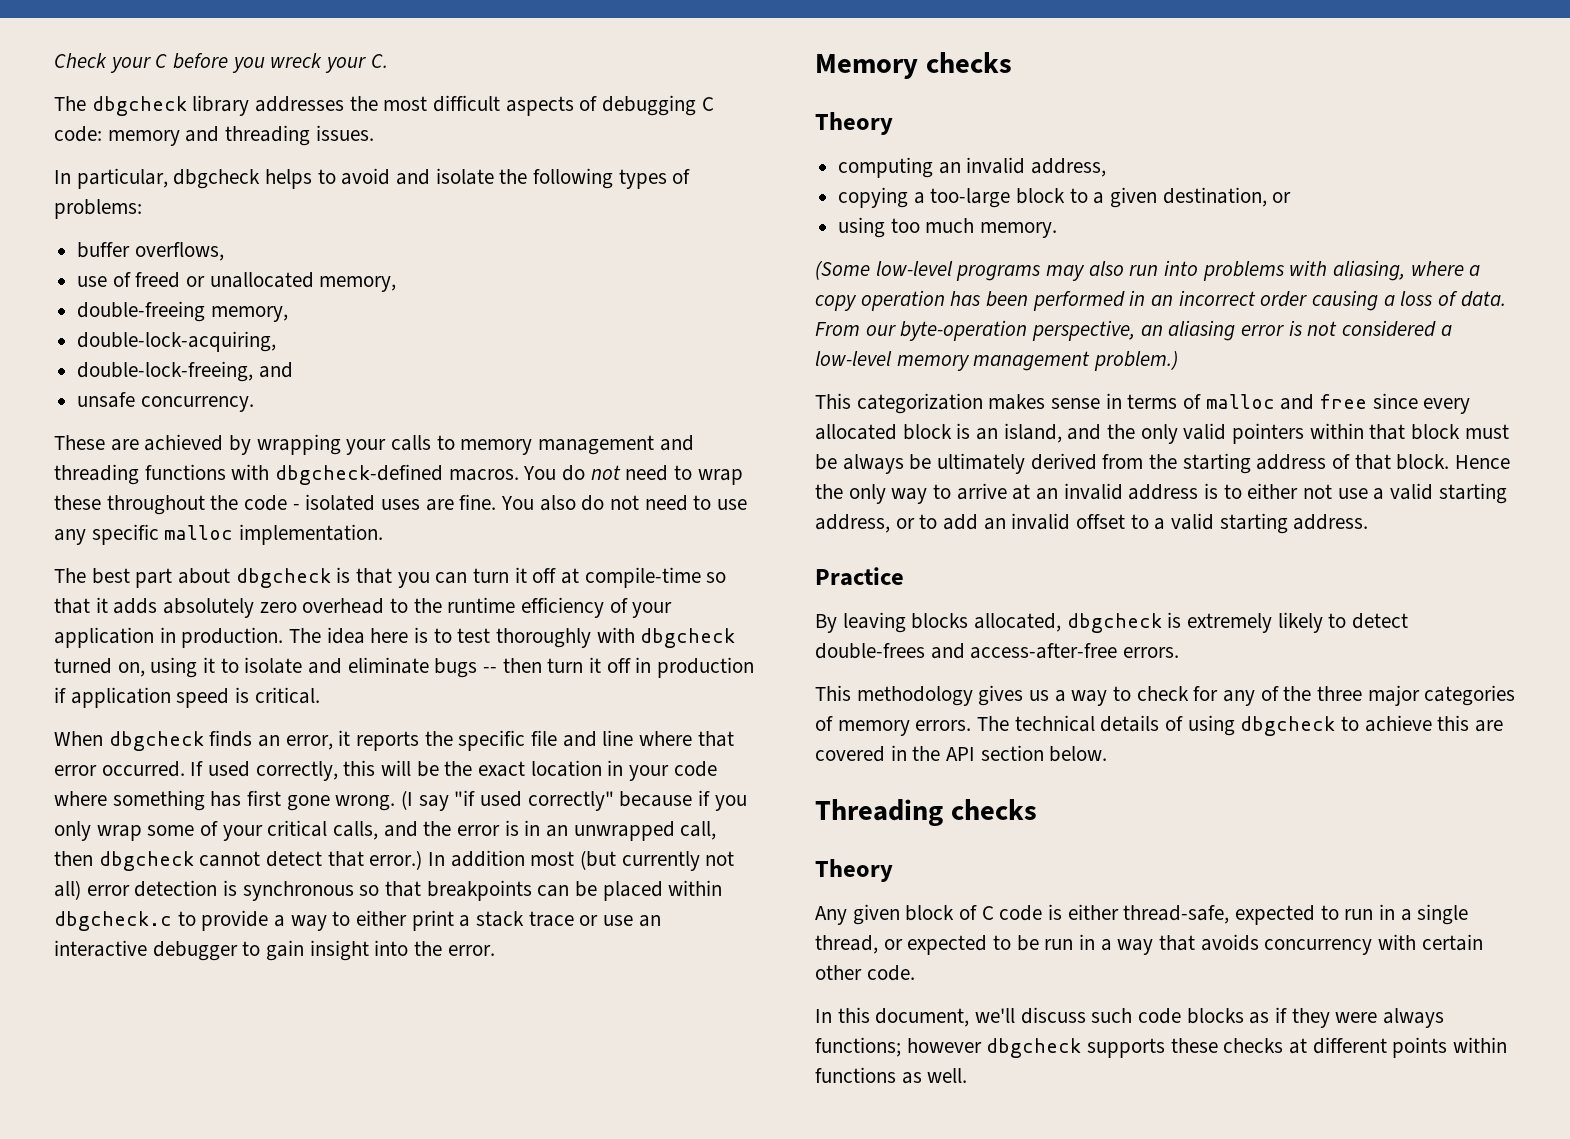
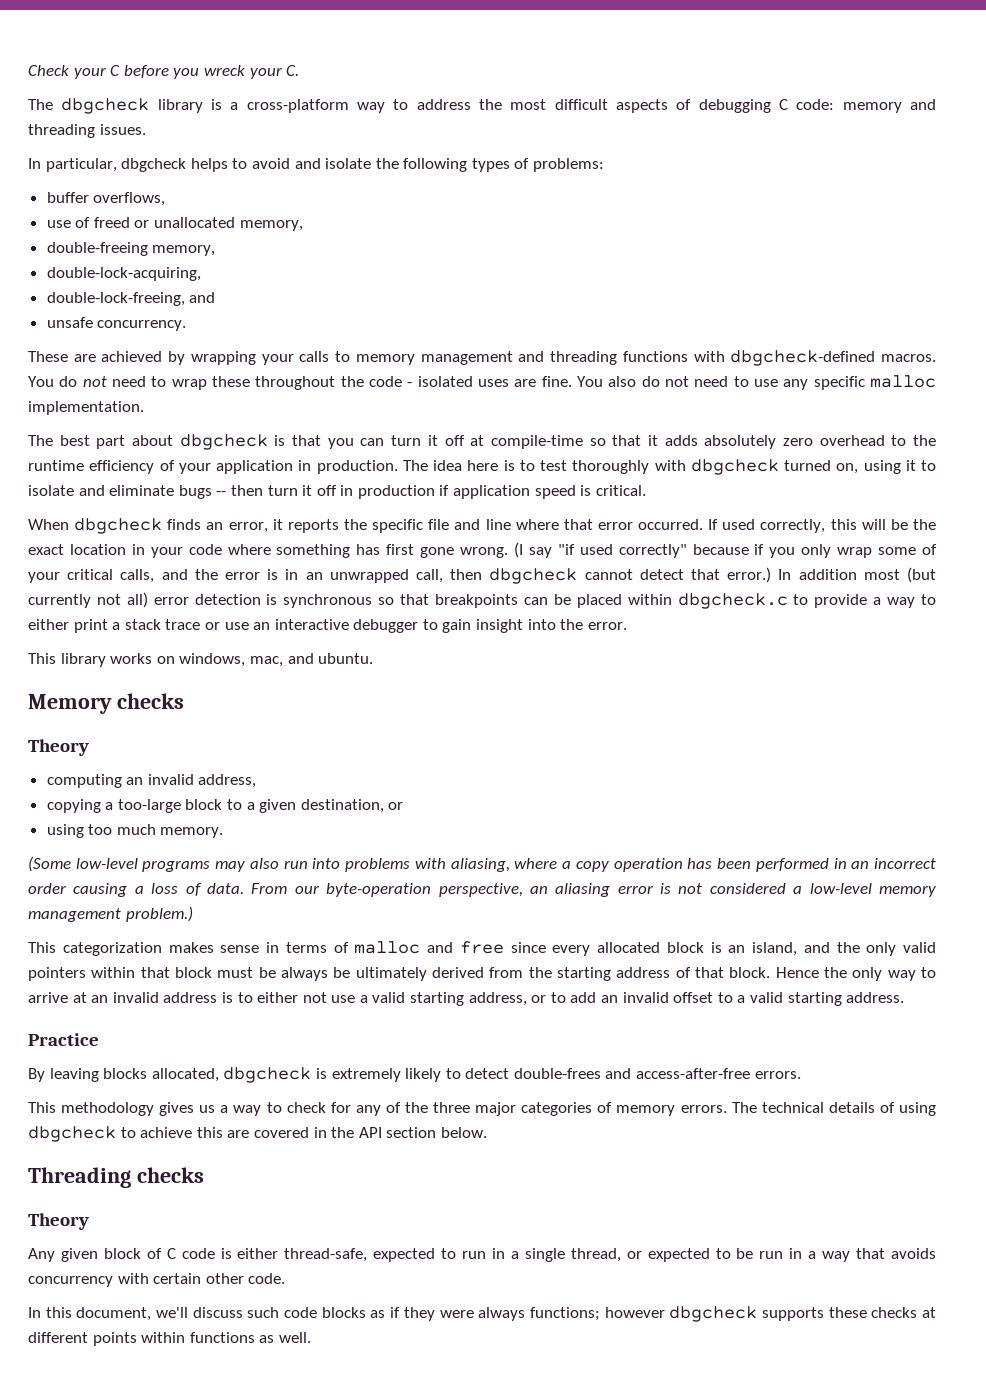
- The dbgcheck library addresses the most difficult aspects of debugging C code: memory and threading issues.
+ The dbgcheck library is a cross-platform way to address the most difficult aspects of debugging C code: memory and threading issues.
+ This library works on windows, mac, and ubuntu.

